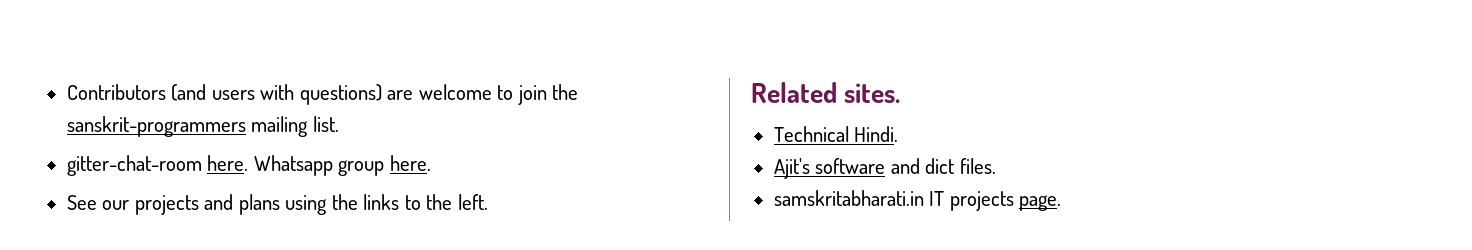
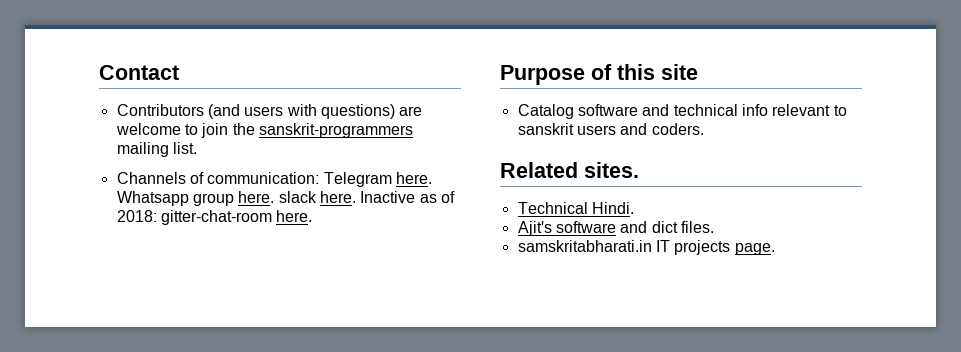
+ Contact
- gitter-chat-room here.
+ Channels of communication: Telegram here.
- Whatsapp group here.
- See our projects and plans using the links to the left.
+ Whatsapp group here. slack here. Inactive as of 2018: gitter-chat-room here.
+ Purpose of this site
+ Catalog software and technical info relevant to sanskrit users and coders.

